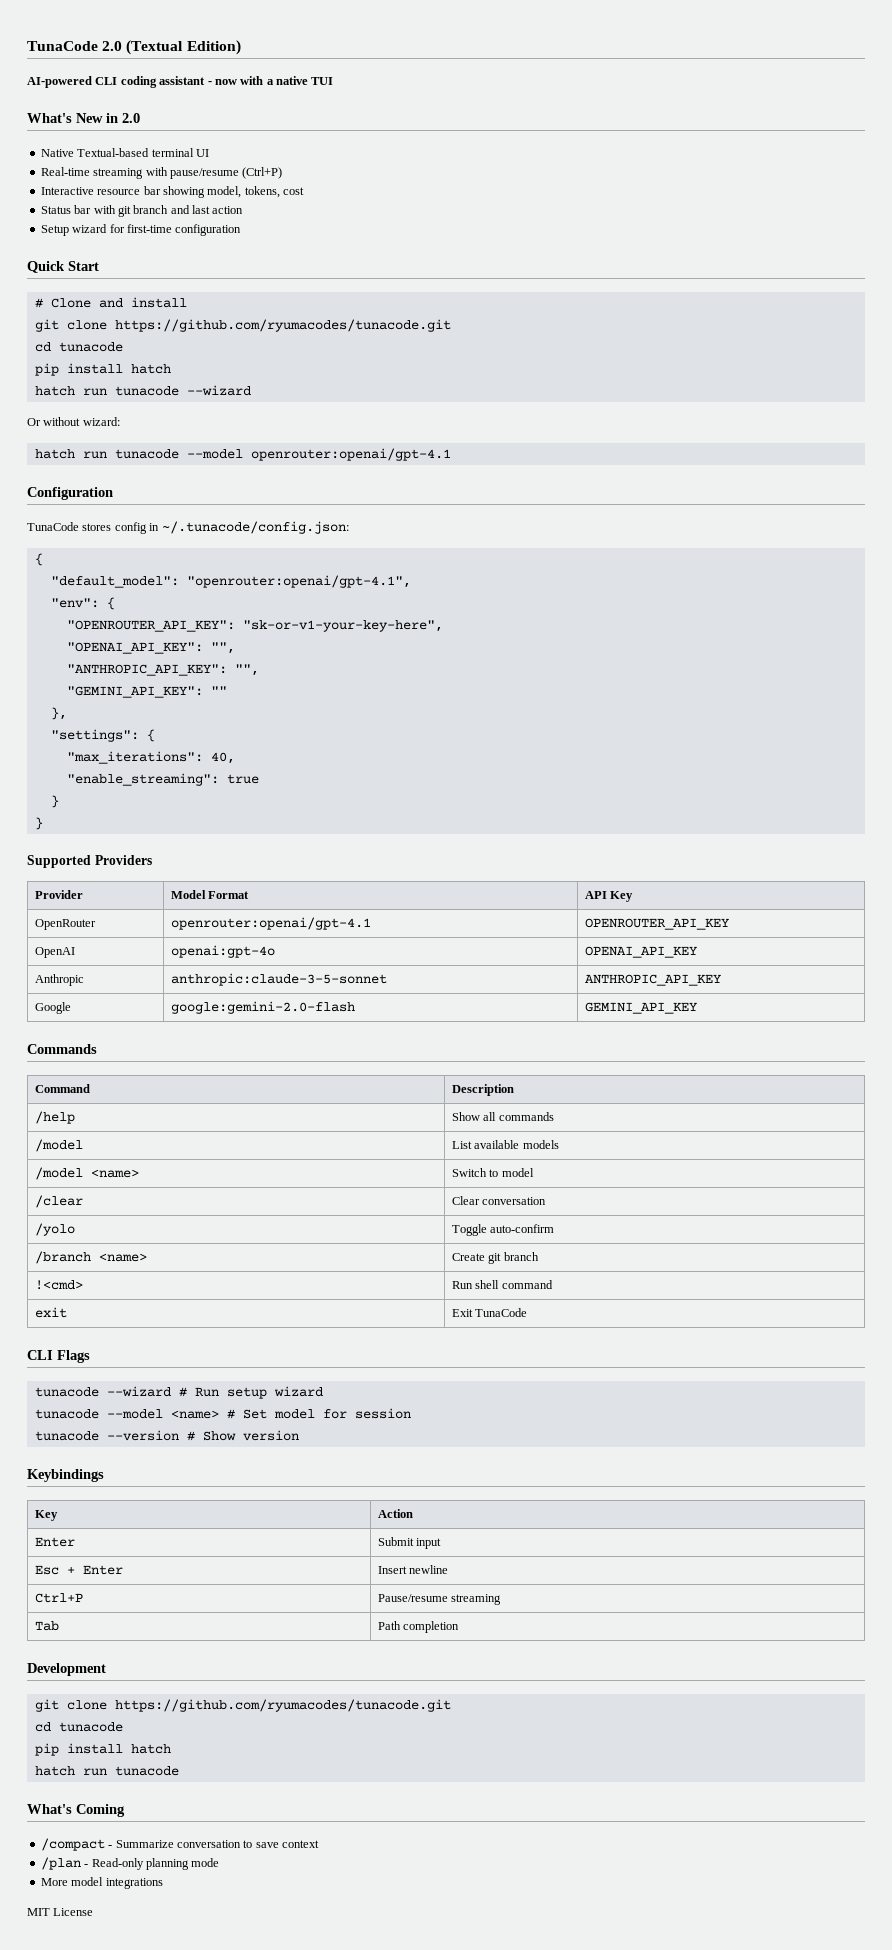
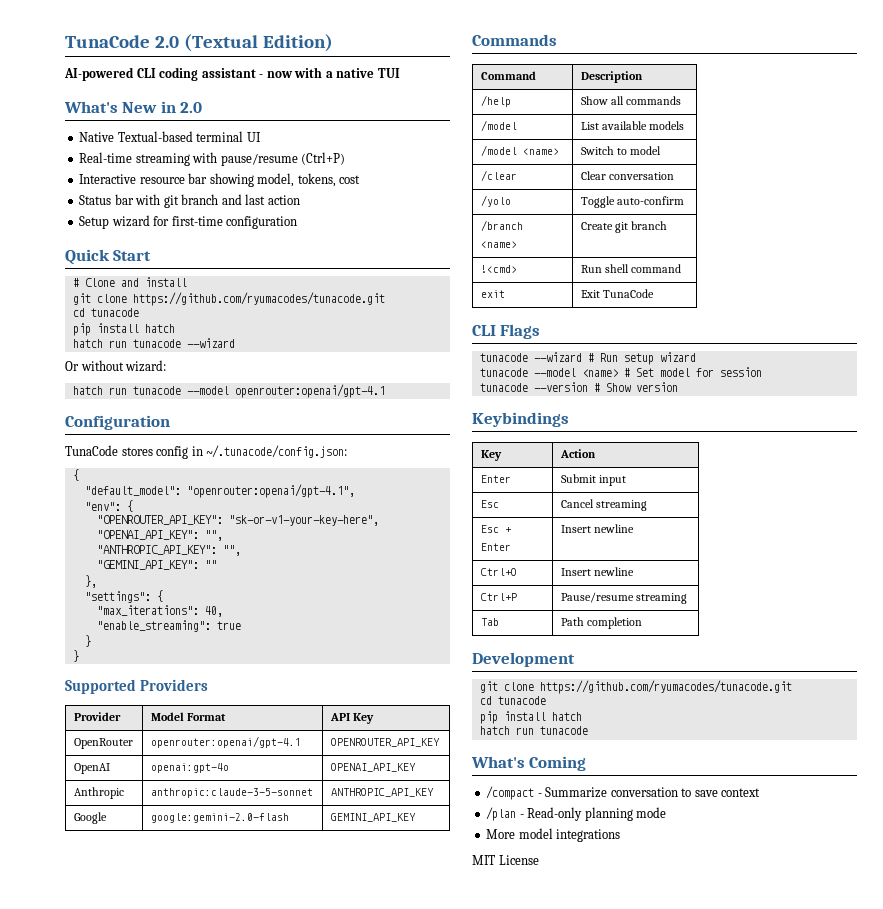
+ Esc | Cancel streaming
+ Ctrl+O | Insert newline

